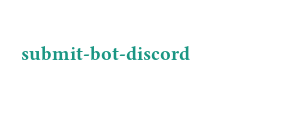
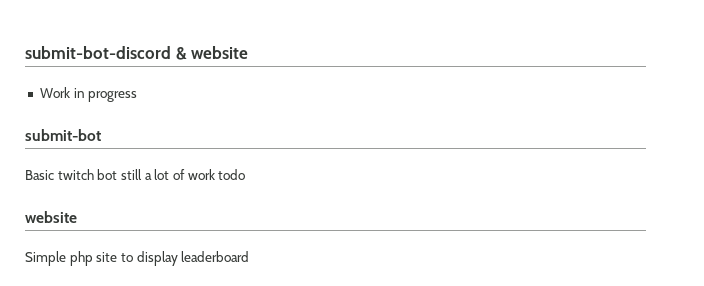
- submit-bot-discord
+ submit-bot-discord & website
+ Work in progress
+ submit-bot
+ Basic twitch bot still a lot of work todo
+ website
+ Simple php site to display leaderboard

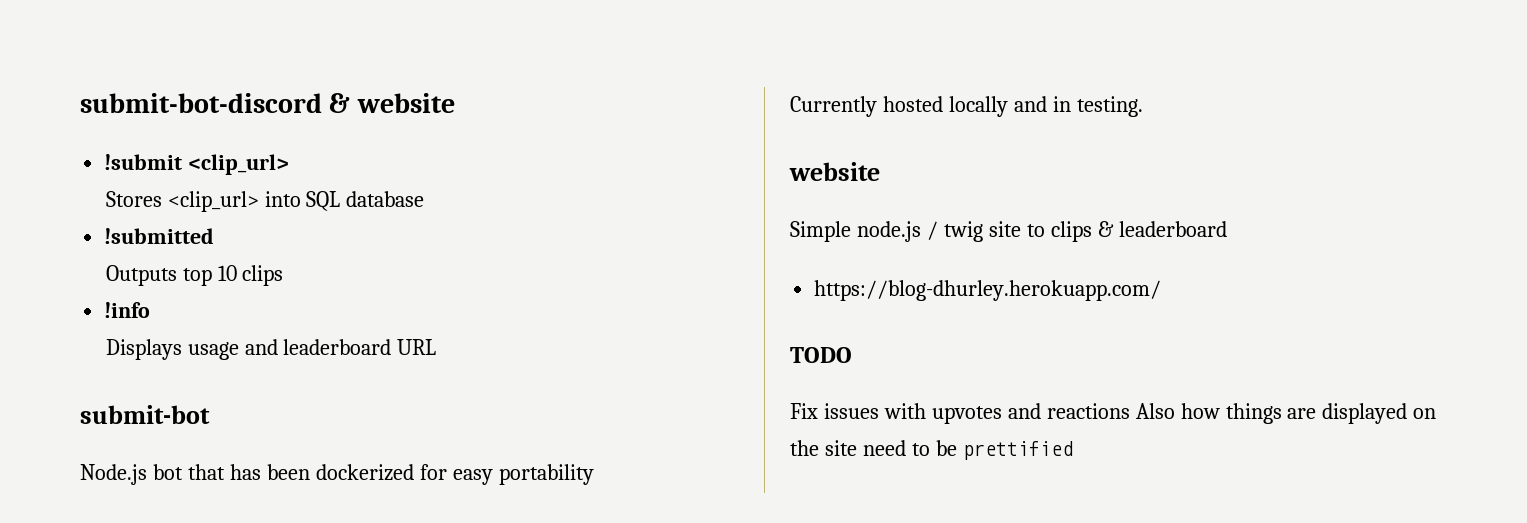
- Work in progress
+ !submit <clip_url>
+ Stores <clip_url> into SQL database
+ !submitted
+ Outputs top 10 clips
+ !info
+ Displays usage and leaderboard URL
  submit-bot
- Basic twitch bot still a lot of work todo
+ Node.js bot that has been dockerized for easy portability
+ Currently hosted locally and in testing.
  website
- Simple php site to display leaderboard
+ Simple node.js / twig site to clips & leaderboard
+ https://blog-dhurley.herokuapp.com/
+ TODO
+ Fix issues with upvotes and reactions Also how things are displayed on the site need to be prettified

